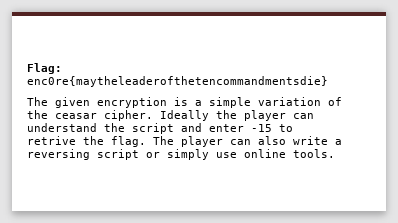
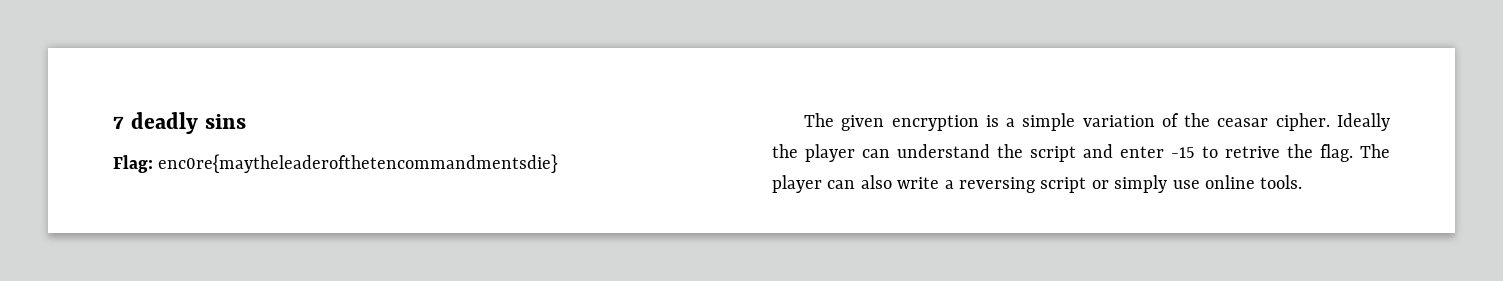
+ 7 deadly sins

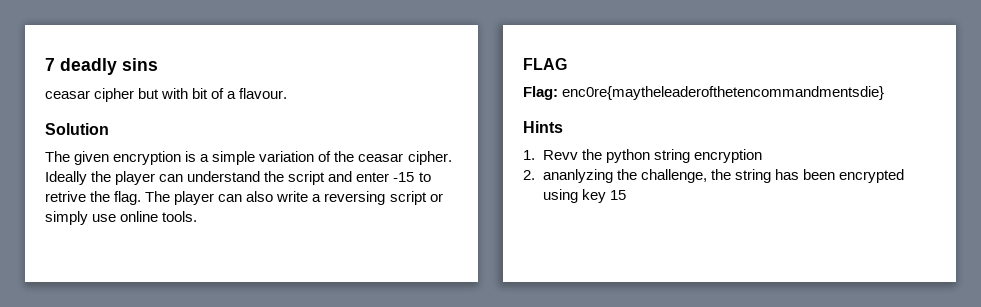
- Flag: enc0re{maytheleaderofthetencommandmentsdie}
+ ceasar cipher but with bit of a flavour.
+ Solution
+ FLAG
+ Flag: enc0re{maytheleaderofthetencommandmentsdie}
+ Hints
+ 1. Revv the python string encryption
+ 2. ananlyzing the challenge, the string has been encrypted using key 15

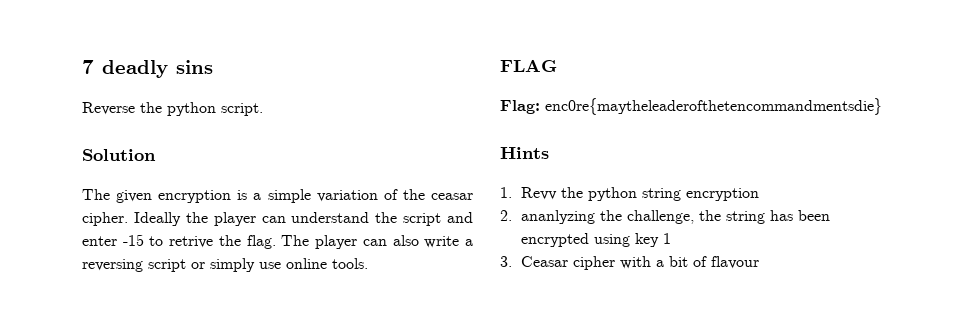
- ceasar cipher but with bit of a flavour.
+ Reverse the python script.
- 2. ananlyzing the challenge, the string has been encrypted using key 15
+ 2. ananlyzing the challenge, the string has been encrypted using key 1
+ 3. Ceasar cipher with a bit of flavour

